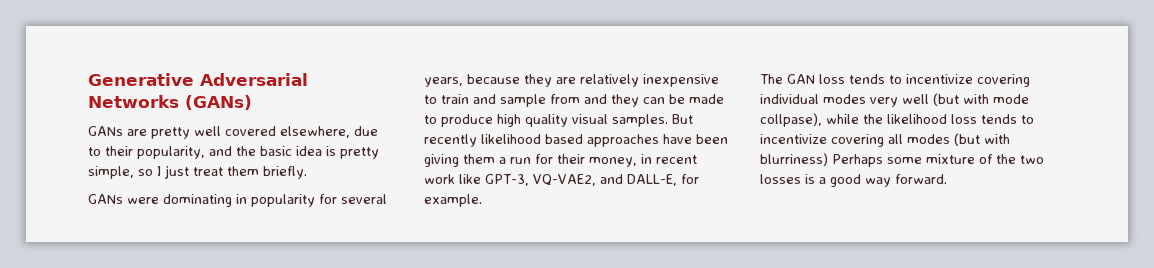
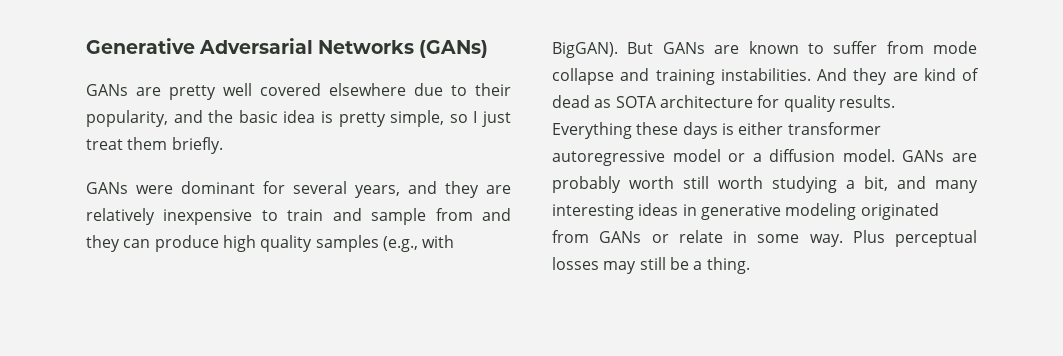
- GANs are pretty well covered elsewhere, due to their popularity, and the basic idea is pretty simple, so I just treat them briefly.
+ GANs are pretty well covered elsewhere due to their popularity, and the basic idea is pretty simple, so I just treat them briefly.
- GANs were dominating in popularity for several years, because they are relatively inexpensive to train and sample from and they can be made to produce high quality visual samples. But recently likelihood based approaches have been giving them a run for their money, in recent work like GPT-3, VQ-VAE2, and DALL-E, for example.
- The GAN loss tends to incentivize covering individual modes very well (but with mode collpase), while the likelihood loss tends to incentivize covering all modes (but with blurriness) Perhaps some mixture of the two losses is a good way forward.
+ GANs were dominant for several years, and they are relatively inexpensive to train and sample from and they can produce high quality samples (e.g., with BigGAN). But GANs are known to suffer from mode collapse and training instabilities. And they are kind of dead as SOTA architecture for quality results. Everything these days is either transformer autoregressive model or a diffusion model. GANs are probably worth still worth studying a bit, and many interesting ideas in generative modeling originated from GANs or relate in some way. Plus perceptual losses may still be a thing.

